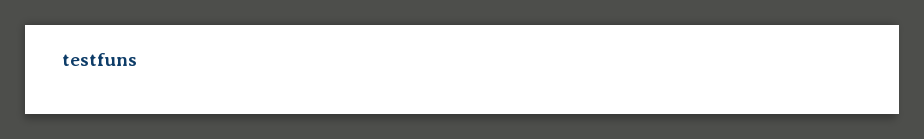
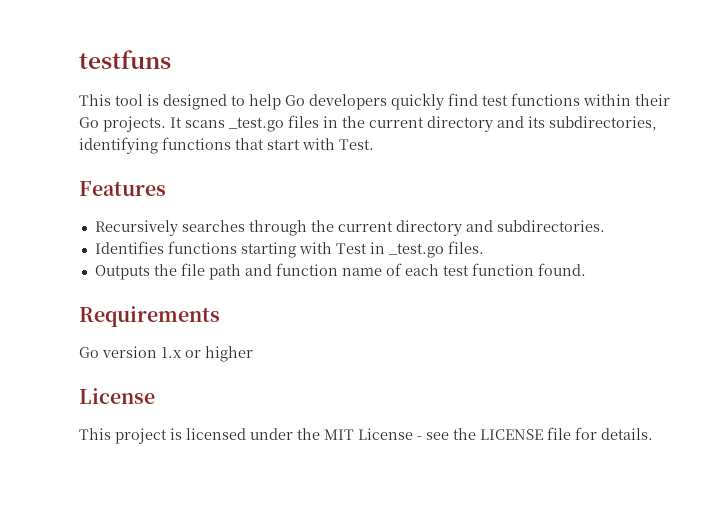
+ This tool is designed to help Go developers quickly find test functions within their Go projects. It scans _test.go files in the current directory and its subdirectories, identifying functions that start with Test.
+ Features
+ Recursively searches through the current directory and subdirectories.
+ Identifies functions starting with Test in _test.go files.
+ Outputs the file path and function name of each test function found.
+ Requirements
+ Go version 1.x or higher
+ License
+ This project is licensed under the MIT License - see the LICENSE file for details.

